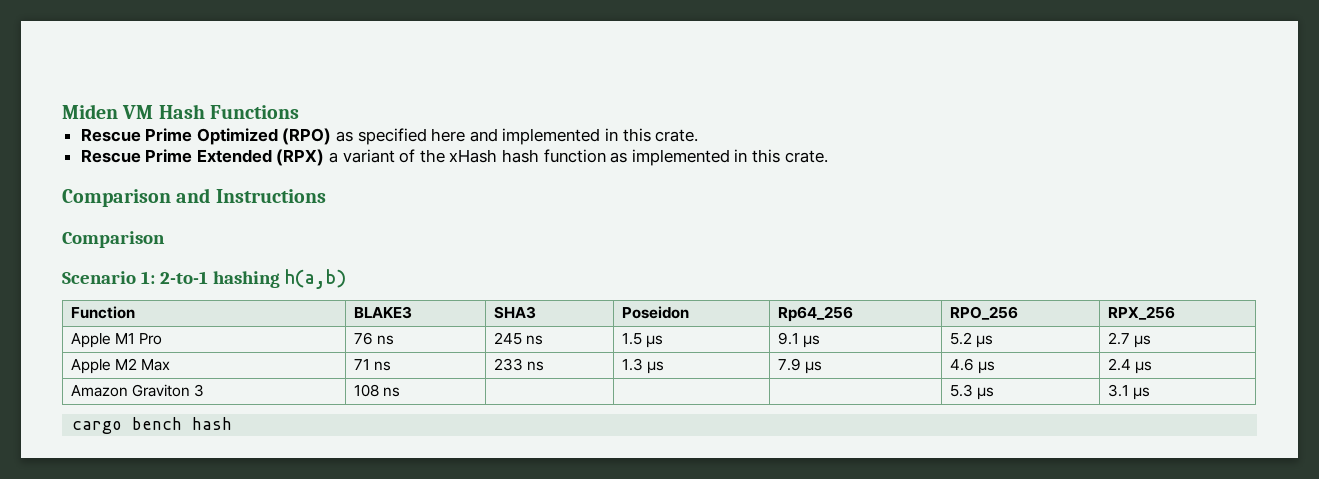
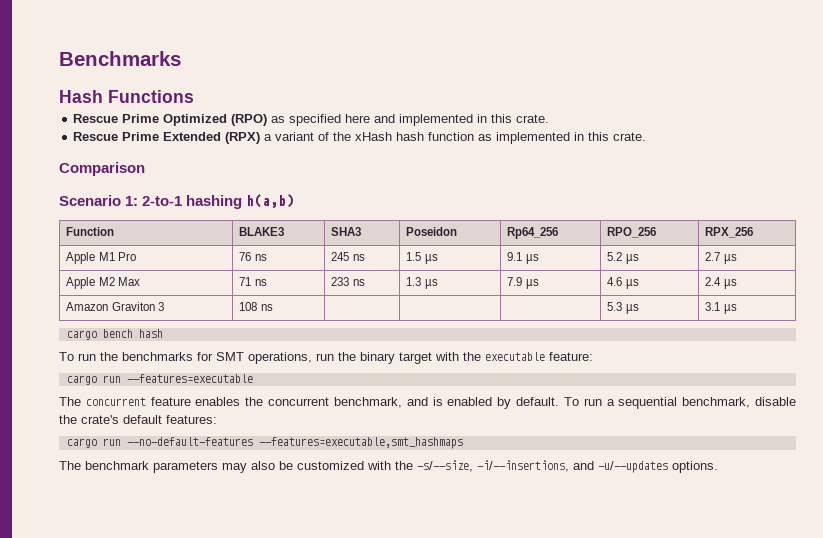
- Miden VM Hash Functions
+ Benchmarks
+ Hash Functions
- Comparison and Instructions
+ To run the benchmarks for SMT operations, run the binary target with the executable feature:
+ cargo run --features=executable
+ The concurrent feature enables the concurrent benchmark, and is enabled by default. To run a sequential benchmark, disable the crate's default features:
+ cargo run --no-default-features --features=executable,smt_hashmaps
+ The benchmark parameters may also be customized with the -s/--size, -i/--insertions, and -u/--updates options.

